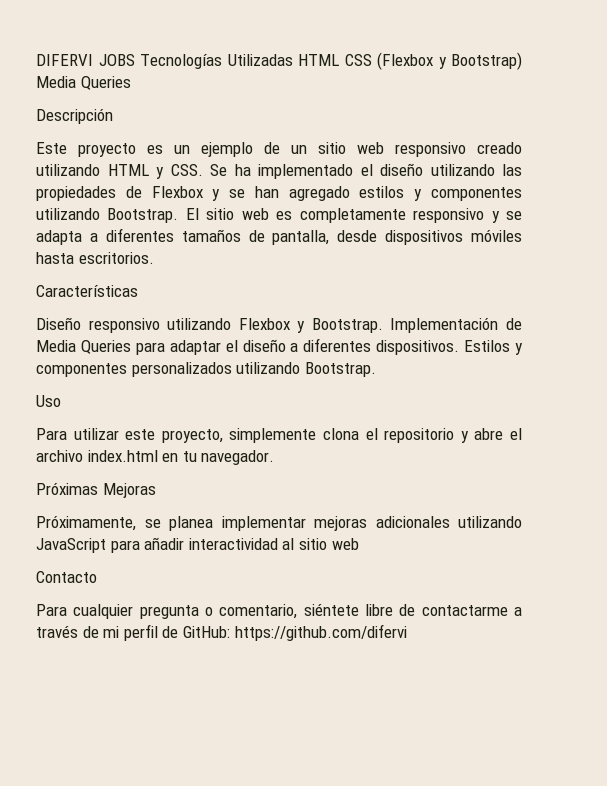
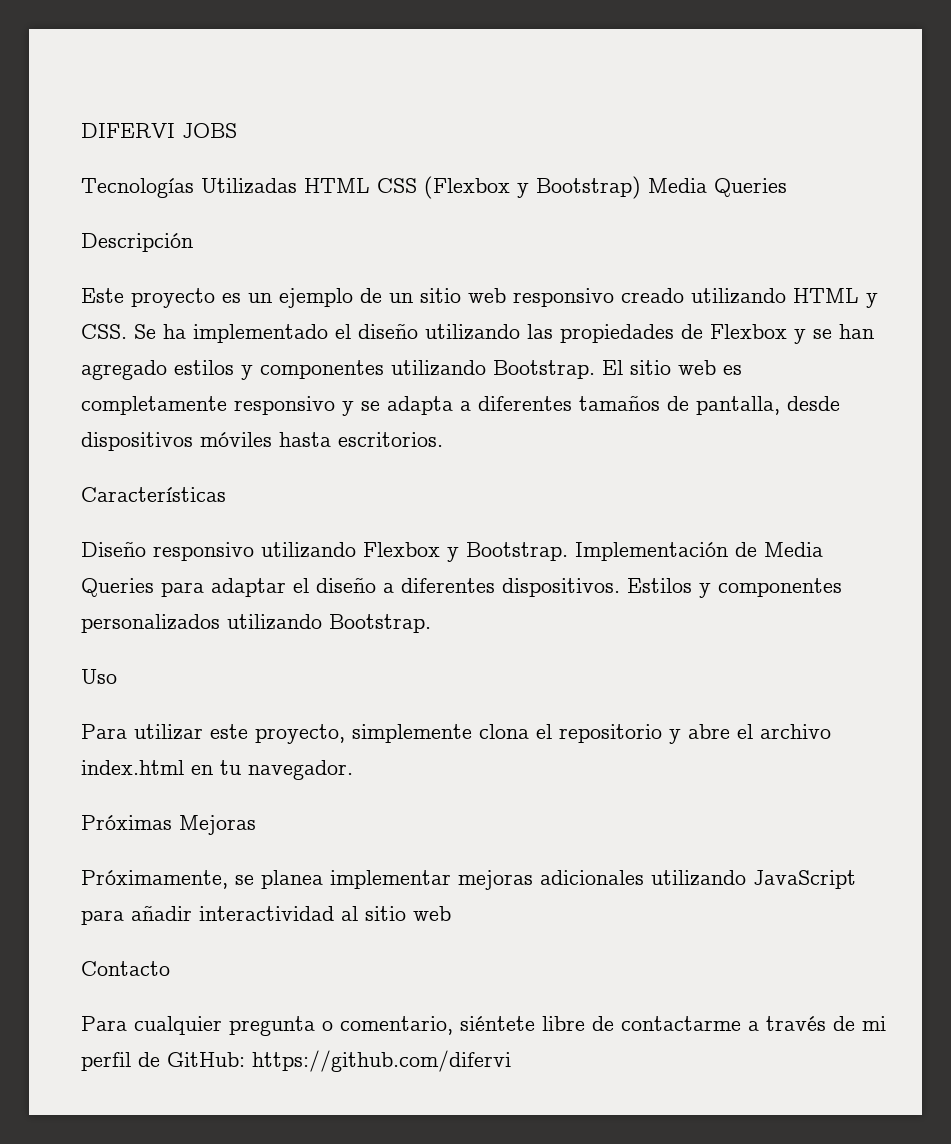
- DIFERVI JOBS Tecnologías Utilizadas HTML CSS (Flexbox y Bootstrap) Media Queries
+ DIFERVI JOBS
+ Tecnologías Utilizadas HTML CSS (Flexbox y Bootstrap) Media Queries

